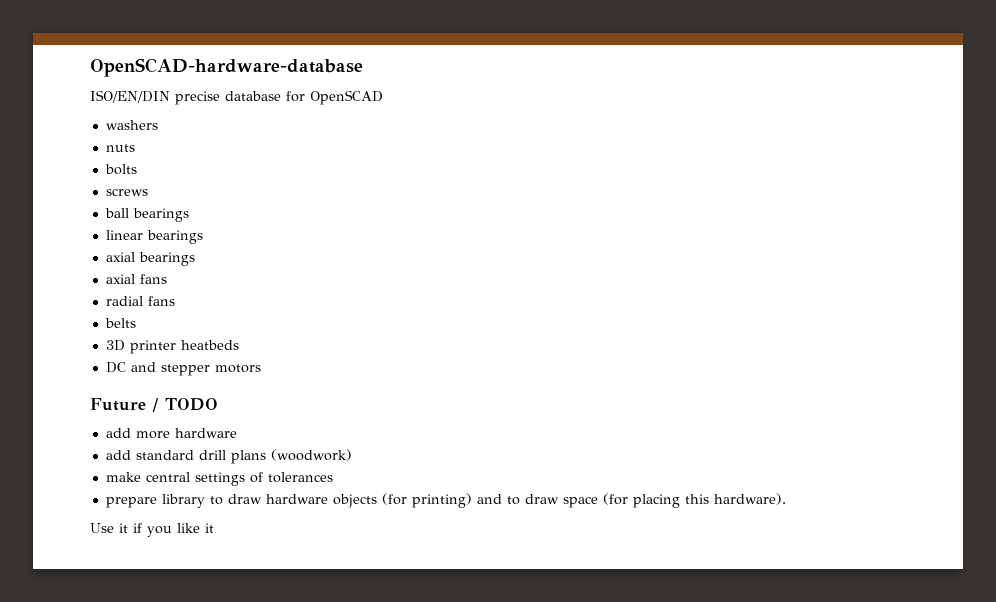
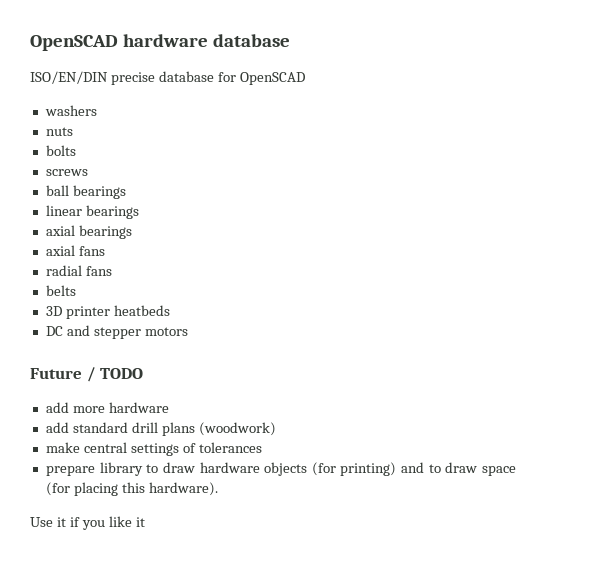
- OpenSCAD-hardware-database
+ OpenSCAD hardware database

